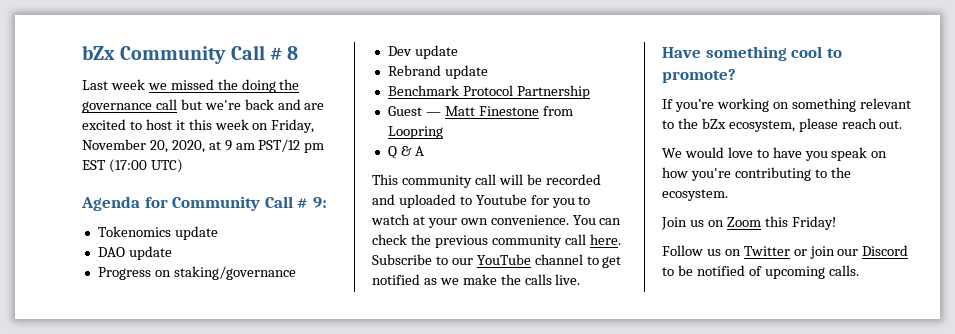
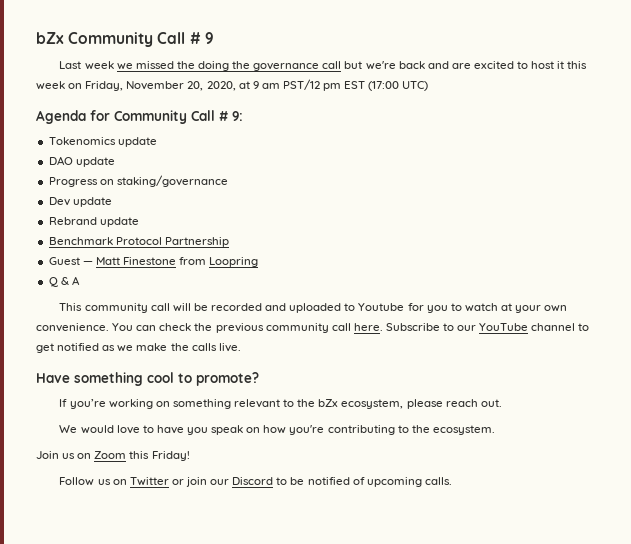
- bZx Community Call # 8
+ bZx Community Call # 9

